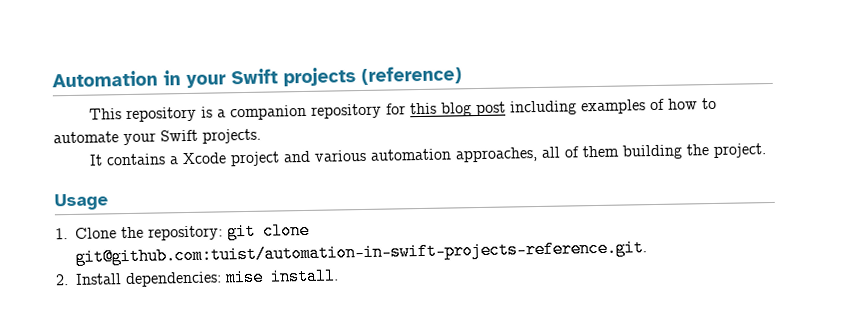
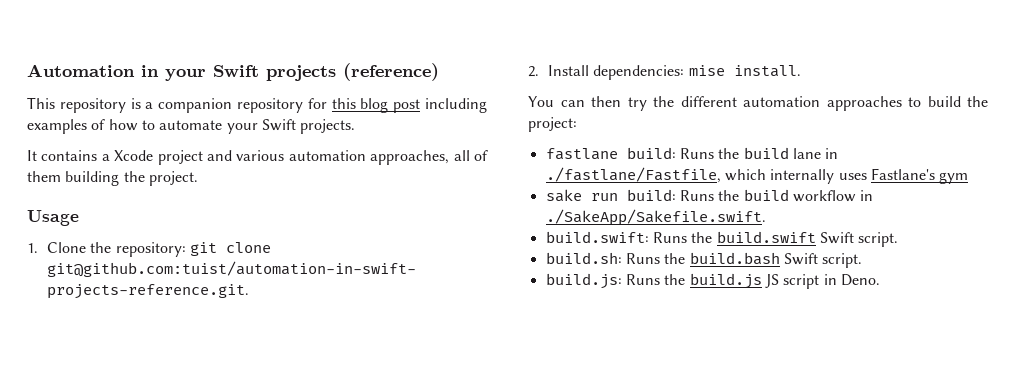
+ You can then try the different automation approaches to build the project:
+ fastlane build: Runs the build lane in ./fastlane/Fastfile, which internally uses Fastlane's gym
+ sake run build: Runs the build workflow in ./SakeApp/Sakefile.swift.
+ build.swift: Runs the build.swift Swift script.
+ build.sh: Runs the build.bash Swift script.
+ build.js: Runs the build.js JS script in Deno.

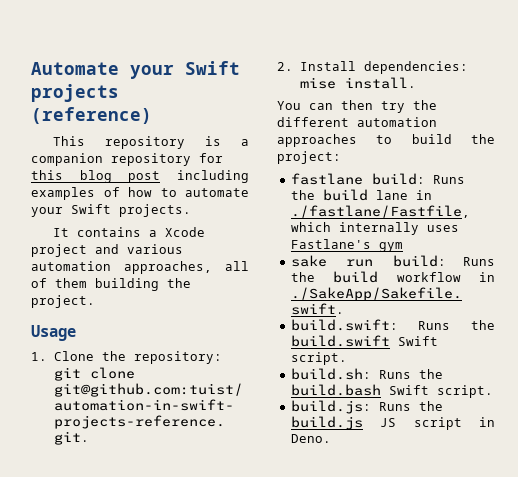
- Automation in your Swift projects (reference)
+ Automate your Swift projects (reference)

